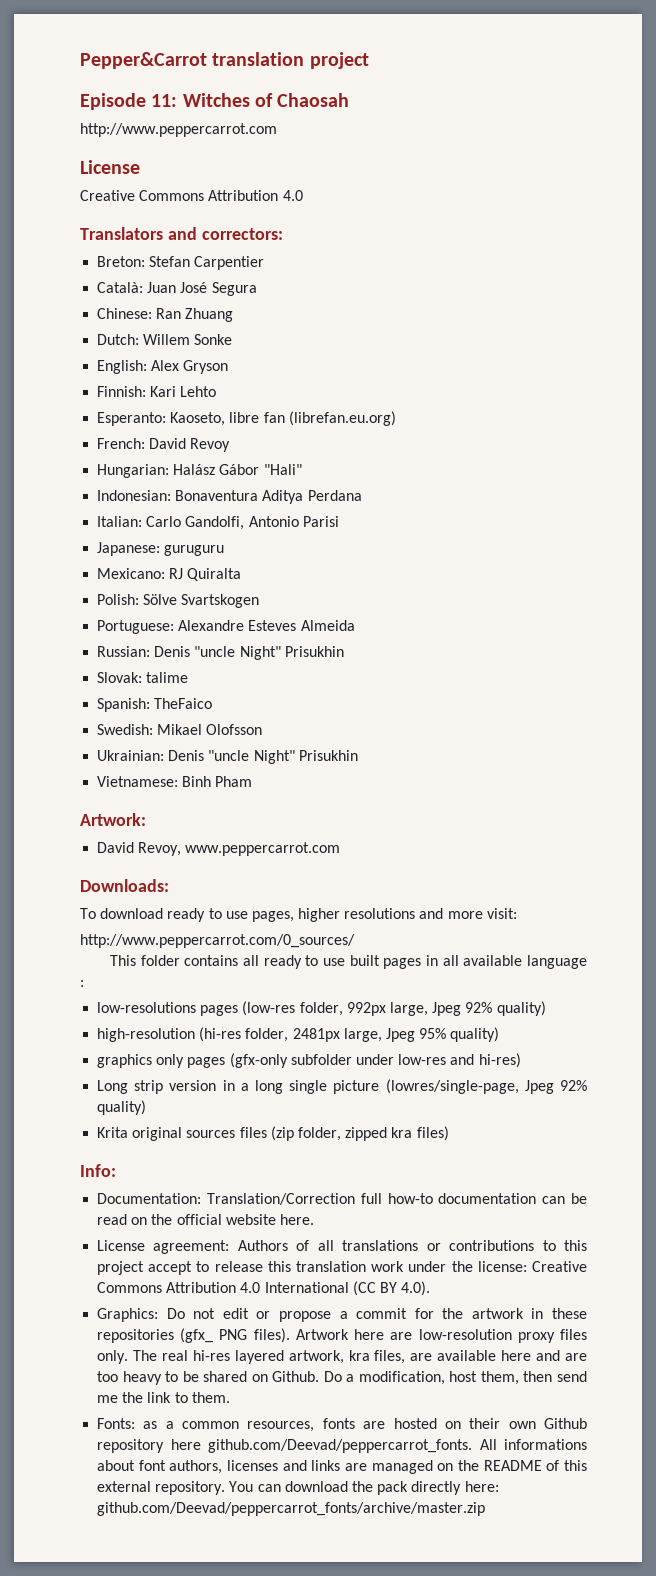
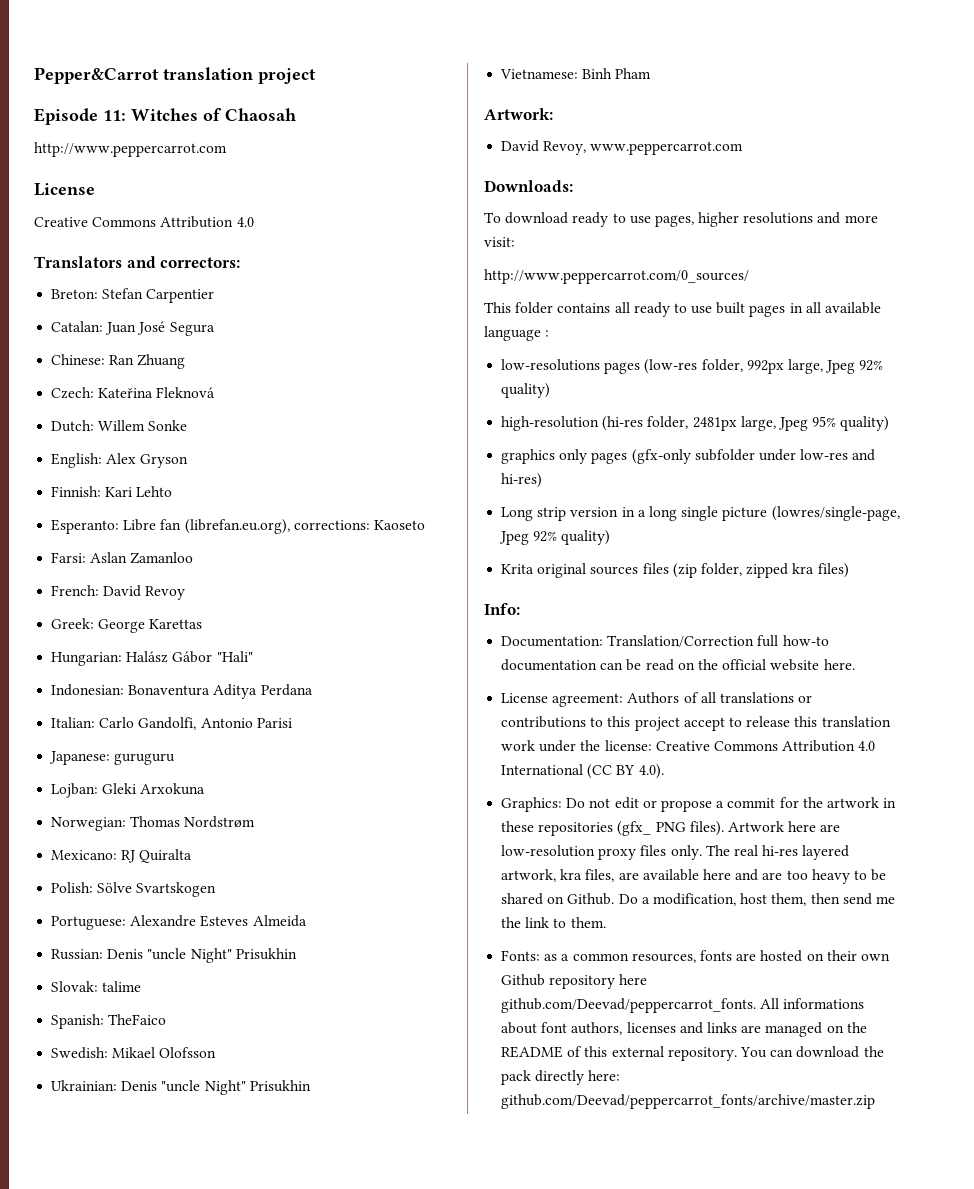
- Català: Juan José Segura
+ Catalan: Juan José Segura
+ Czech: Kateřina Fleknová
- Esperanto: Kaoseto, libre fan (librefan.eu.org)
+ Esperanto: Libre fan (librefan.eu.org), corrections: Kaoseto
+ Farsi: Aslan Zamanloo
+ Greek: George Karettas
+ Lojban: Gleki Arxokuna
+ Norwegian: Thomas Nordstrøm

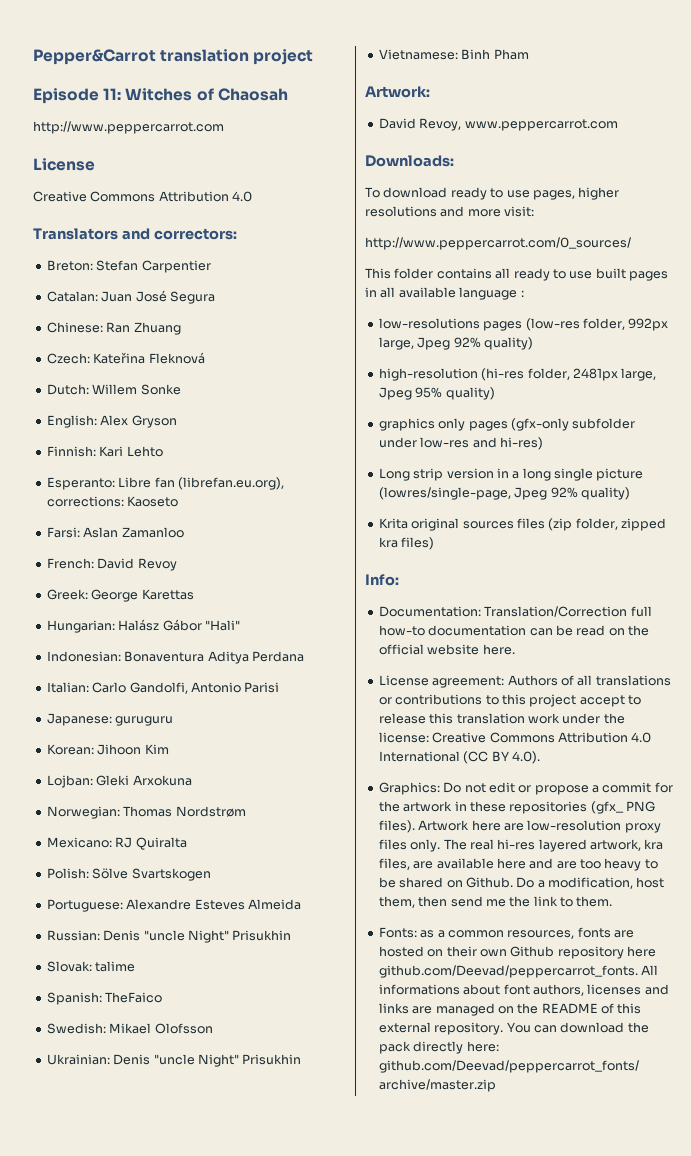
+ Korean: Jihoon Kim

